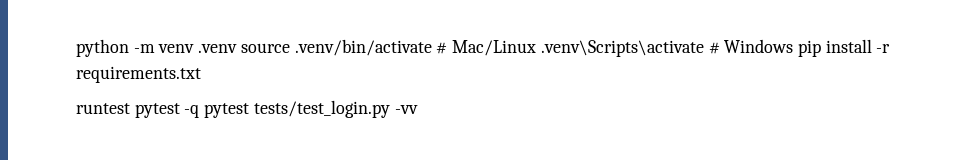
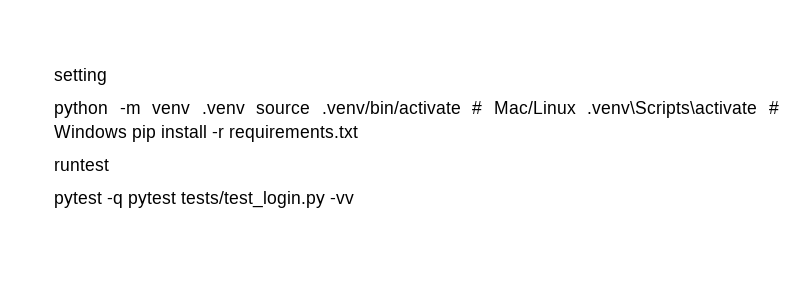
+ setting
- runtest pytest -q pytest tests/test_login.py -vv
+ runtest
+ pytest -q pytest tests/test_login.py -vv

